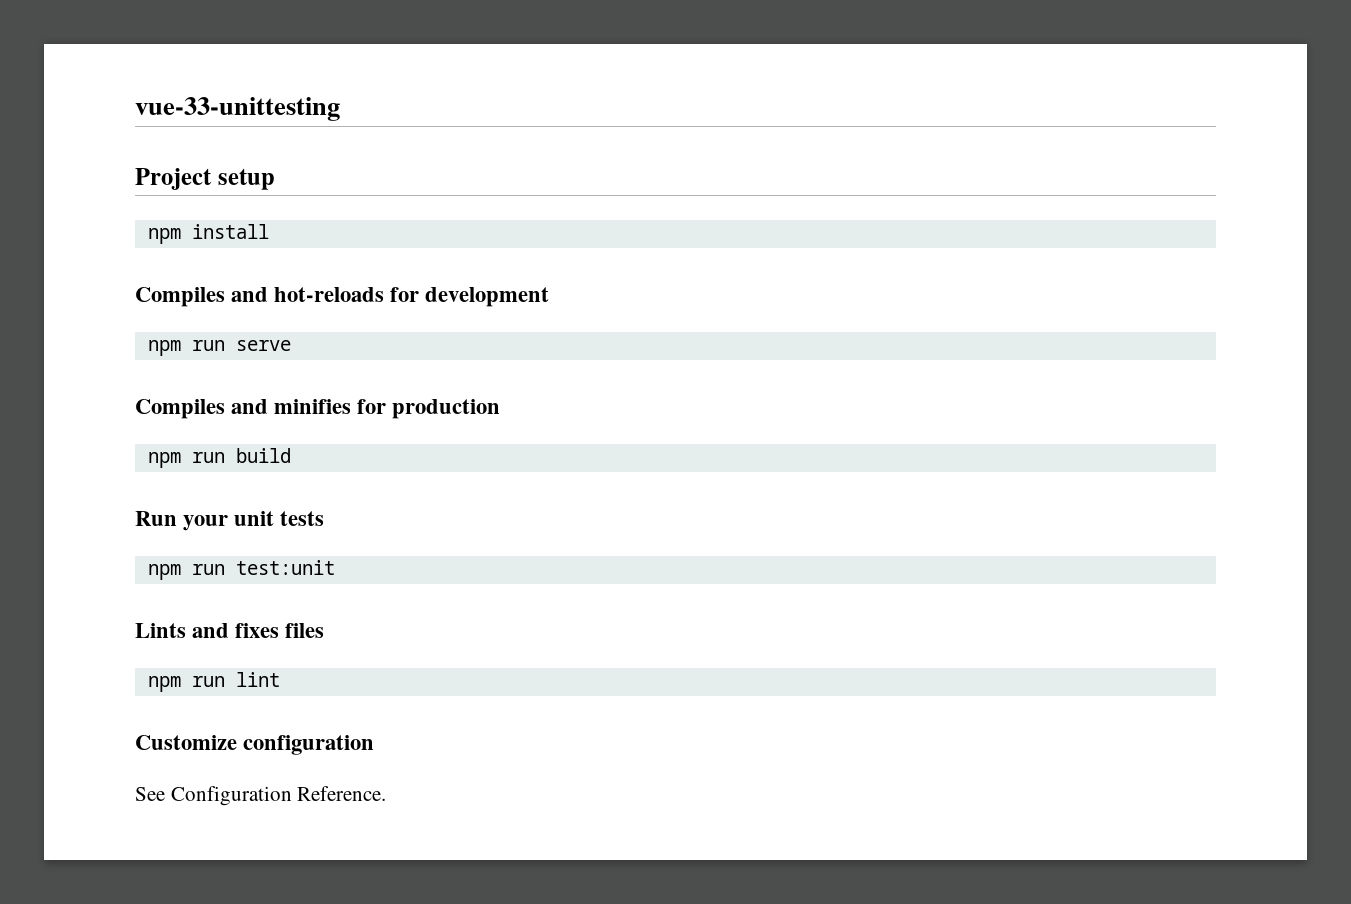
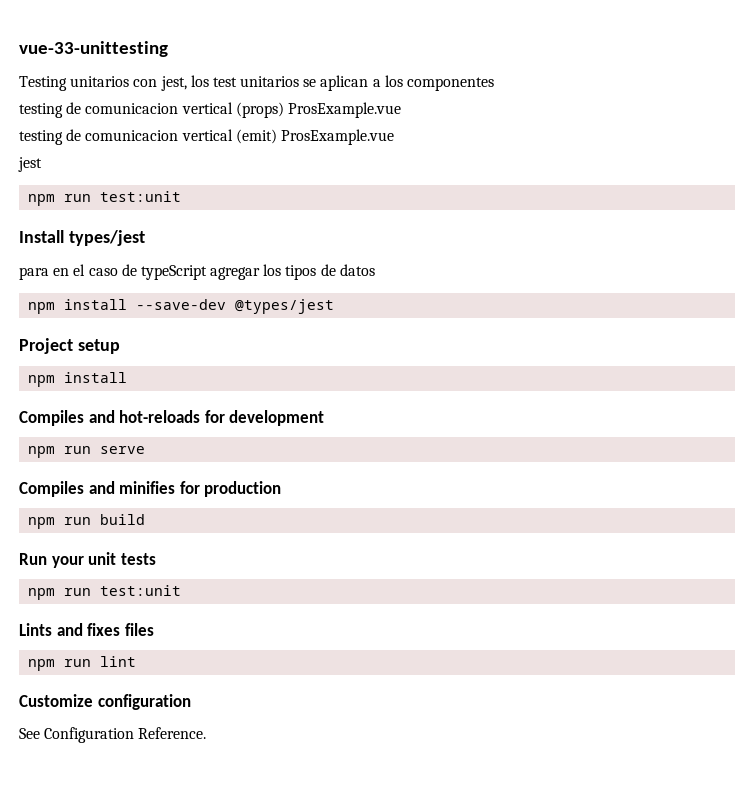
+ Testing unitarios con jest, los test unitarios se aplican a los componentes
+ testing de comunicacion vertical (props) ProsExample.vue
+ testing de comunicacion vertical (emit) ProsExample.vue
+ jest
+ npm run test:unit
+ Install types/jest
+ para en el caso de typeScript agregar los tipos de datos
+ npm install --save-dev @types/jest

